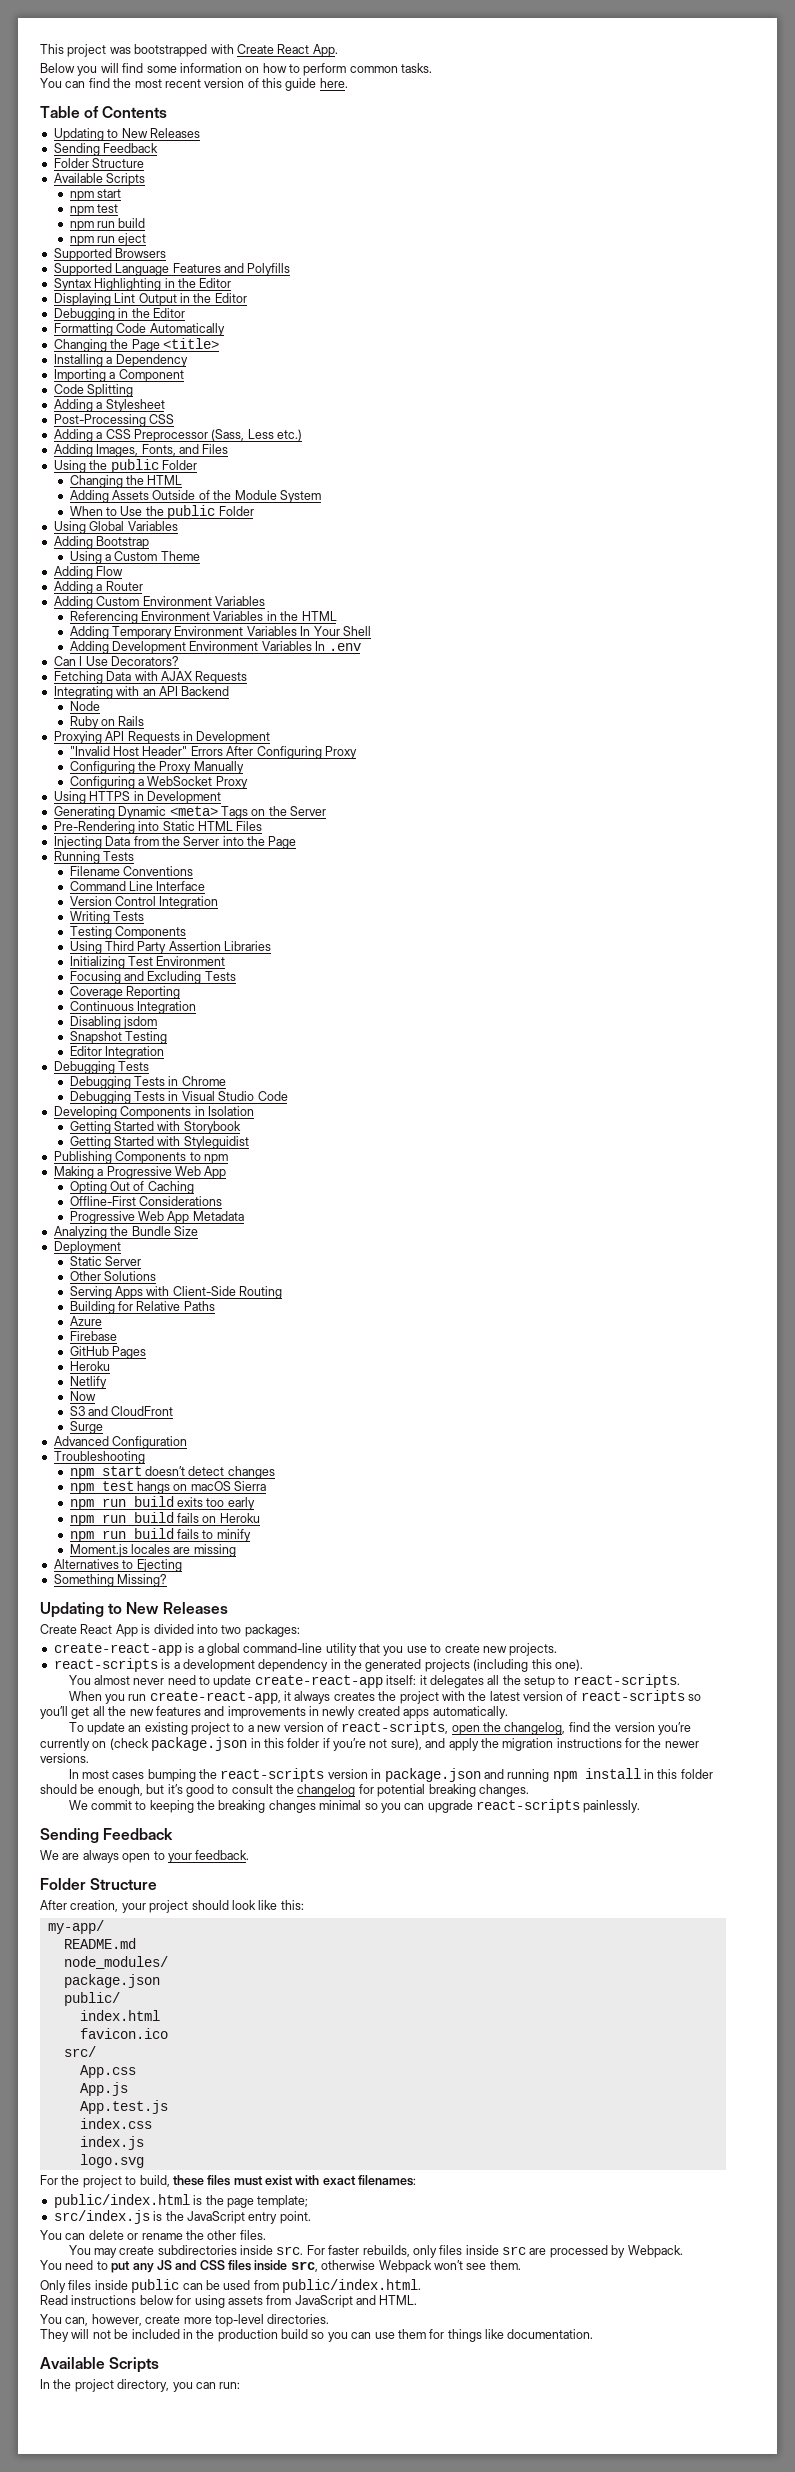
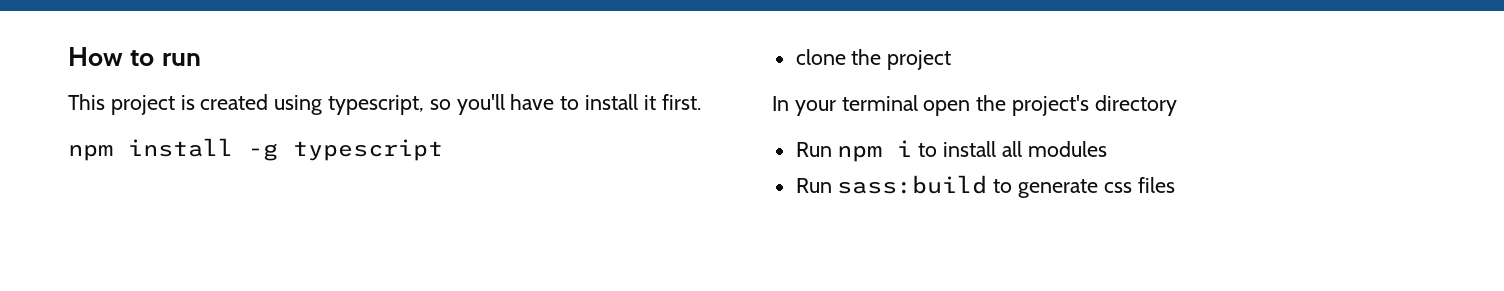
- This project was bootstrapped with Create React App.
- Below you will find some information on how to perform common tasks.
- You can find the most recent version of this guide here.
- Table of Contents
- Updating to New Releases
- Sending Feedback
- Folder Structure
- Available Scripts
- npm start
- npm test
- npm run build
- npm run eject
- Supported Browsers
- Supported Language Features and Polyfills
- Syntax Highlighting in the Editor
- Displaying Lint Output in the Editor
- Debugging in the Editor
- Formatting Code Automatically
- Changing the Page <title>
- Installing a Dependency
- Importing a Component
- Code Splitting
- Adding a Stylesheet
- Post-Processing CSS
- Adding a CSS Preprocessor (Sass, Less etc.)
- Adding Images, Fonts, and Files
- Using the public Folder
- Changing the HTML
- Adding Assets Outside of the Module System
- When to Use the public Folder
- Using Global Variables
- Adding Bootstrap
- Using a Custom Theme
- Adding Flow
- Adding a Router
- Adding Custom Environment Variables
- Referencing Environment Variables in the HTML
- Adding Temporary Environment Variables In Your Shell
- Adding Development Environment Variables In .env
- Can I Use Decorators?
- Fetching Data with AJAX Requests
- Integrating with an API Backend
- Node
- Ruby on Rails
- Proxying API Requests in Development
- "Invalid Host Header" Errors After Configuring Proxy
- Configuring the Proxy Manually
- Configuring a WebSocket Proxy
- Using HTTPS in Development
- Generating Dynamic <meta> Tags on the Server
- Pre-Rendering into Static HTML Files
- Injecting Data from the Server into the Page
- Running Tests
- Filename Conventions
- Command Line Interface
- Version Control Integration
- Writing Tests
- Testing Components
- Using Third Party Assertion Libraries
- Initializing Test Environment
- Focusing and Excluding Tests
- Coverage Reporting
- Continuous Integration
- Disabling jsdom
- Snapshot Testing
- Editor Integration
- Debugging Tests
- Debugging Tests in Chrome
- Debugging Tests in Visual Studio Code
- Developing Components in Isolation
- Getting Started with Storybook
- Getting Started with Styleguidist
- Publishing Components to npm
- Making a Progressive Web App
- Opting Out of Caching
- Offline-First Considerations
- Progressive Web App Metadata
- Analyzing the Bundle Size
- Deployment
- Static Server
- Other Solutions
- Serving Apps with Client-Side Routing
- Building for Relative Paths
- Azure
- Firebase
- GitHub Pages
- Heroku
- Netlify
- Now
- S3 and CloudFront
- Surge
- Advanced Configuration
- Troubleshooting
- npm start doesn’t detect changes
- npm test hangs on macOS Sierra
- npm run build exits too early
- npm run build fails on Heroku
- npm run build fails to minify
- Moment.js locales are missing
- Alternatives to Ejecting
- Something Missing?
- Updating to New Releases
- Create React App is divided into two packages:
- create-react-app is a global command-line utility that you use to create new projects.
- react-scripts is a development dependency in the generated projects (including this one).
- You almost never need to update create-react-app itself: it delegates all the setup to react-scripts.
- When you run create-react-app, it always creates the project with the latest version of react-scripts so you’ll get all the new features and improvements in newly created apps automatically.
- To update an existing project to a new version of react-scripts, open the changelog, find the version you’re currently on (check package.json in this folder if you’re not sure), and apply the migration instructions for the newer versions.
- In most cases bumping the react-scripts version in package.json and running npm install in this folder should be enough, but it’s good to consult the changelog for potential breaking changes.
- We commit to keeping the breaking changes minimal so you can upgrade react-scripts painlessly.
- Sending Feedback
- We are always open to your feedback.
- Folder Structure
- After creation, your project should look like this:
- my-app/
- README.md
- node_modules/
- package.json
- public/
- index.html
- favicon.ico
- src/
- App.css
- App.js
- App.test.js
- index.css
- index.js
- logo.svg
- For the project to build, these files must exist with exact filenames:
- public/index.html is the page template;
- src/index.js is the JavaScript entry point.
- You can delete or rename the other files.
- You may create subdirectories inside src. For faster rebuilds, only files inside src are processed by Webpack.
- You need to put any JS and CSS files inside src, otherwise Webpack won’t see them.
- Only files inside public can be used from public/index.html.
- Read instructions below for using assets from JavaScript and HTML.
- You can, however, create more top-level directories.
- They will not be included in the production build so you can use them for things like documentation.
- Available Scripts
- In the project directory, you can run:
+ How to run
+ This project is created using typescript, so you'll have to install it first.
+ npm install -g typescript
+ clone the project
+ In your terminal open the project's directory
+ Run npm i to install all modules
+ Run sass:build to generate css files

